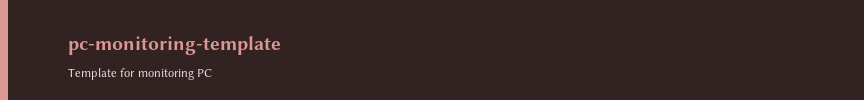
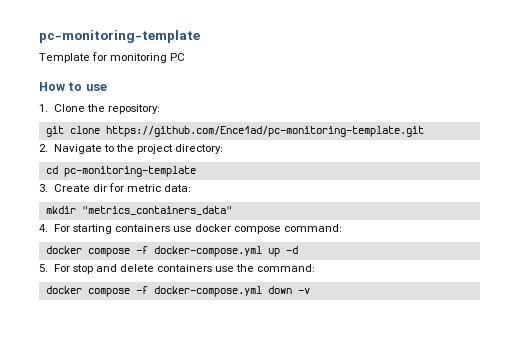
+ How to use
+ 1. Clone the repository:
+ git clone https://github.com/Ence1ad/pc-monitoring-template.git
+ 2. Navigate to the project directory:
+ cd pc-monitoring-template
+ 3. Create dir for metric data:
+ mkdir "metrics_containers_data"
+ 4. For starting containers use docker compose command:
+ docker compose -f docker-compose.yml up -d
+ 5. For stop and delete containers use the command:
+ docker compose -f docker-compose.yml down -v

